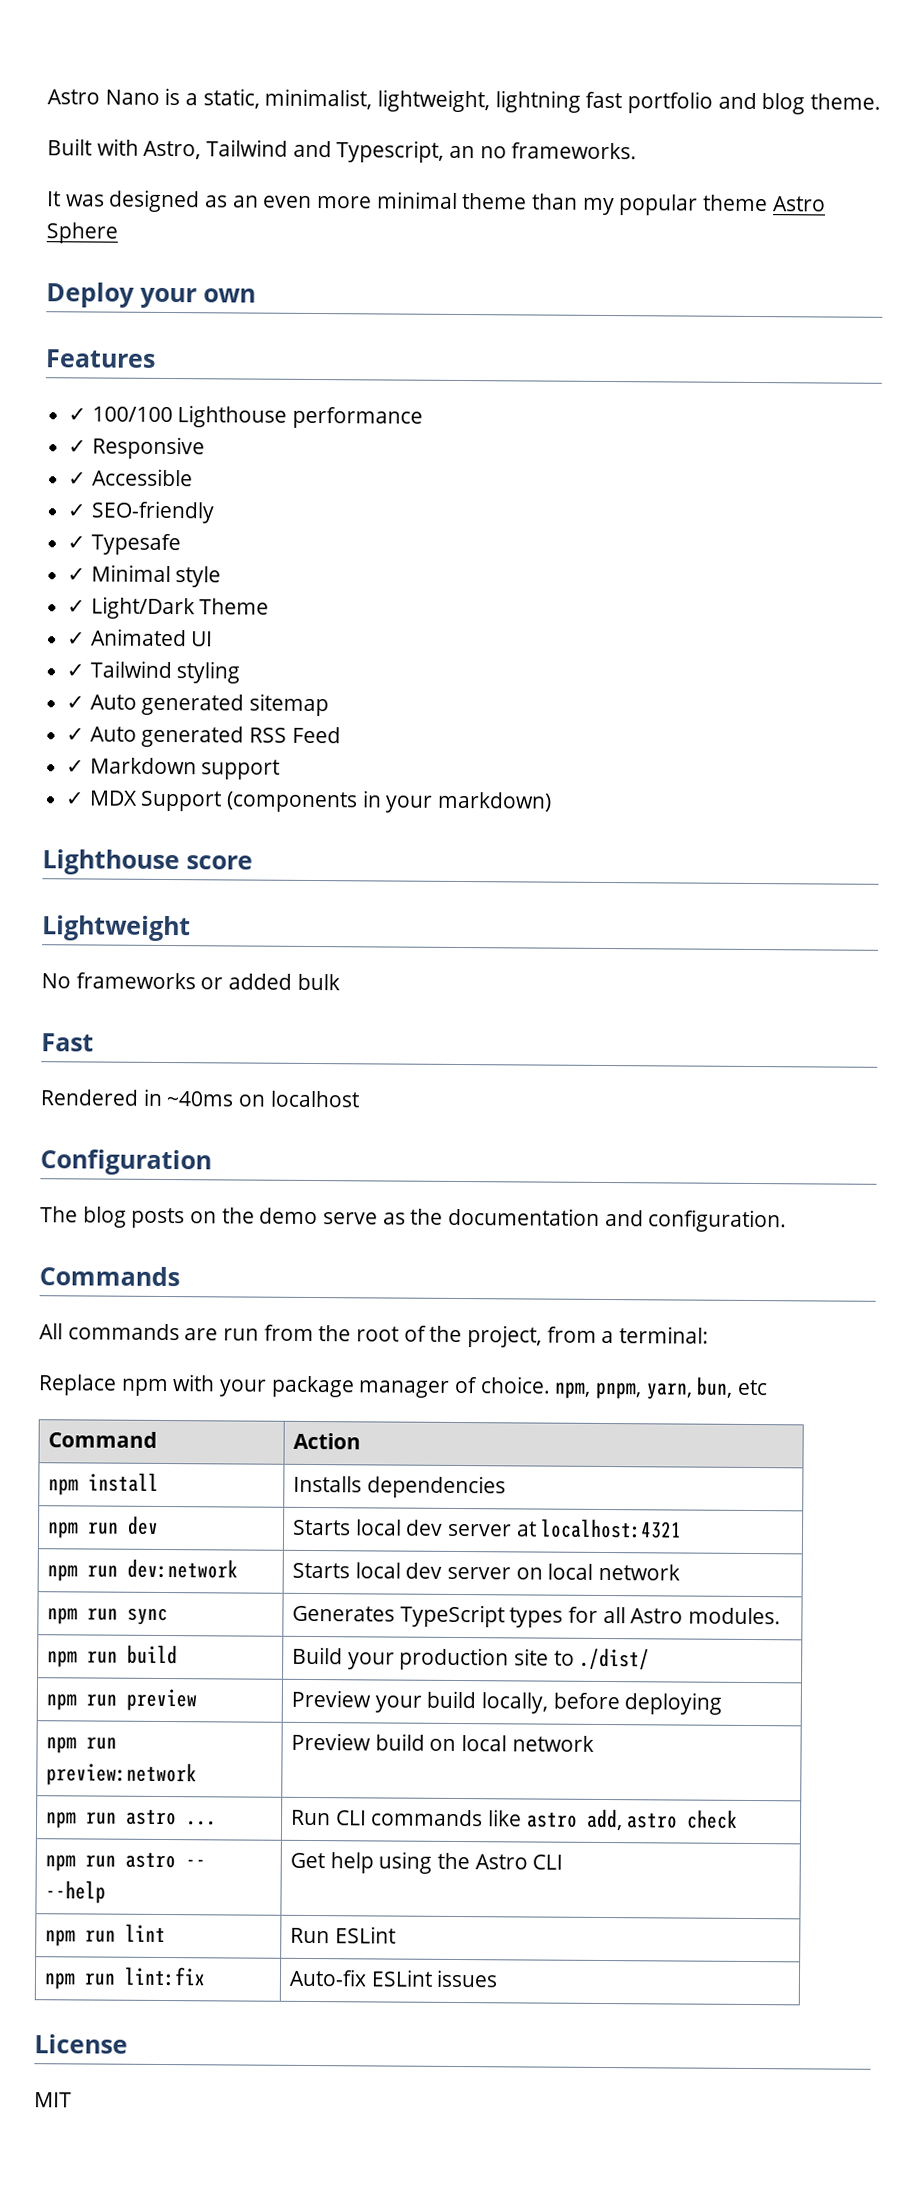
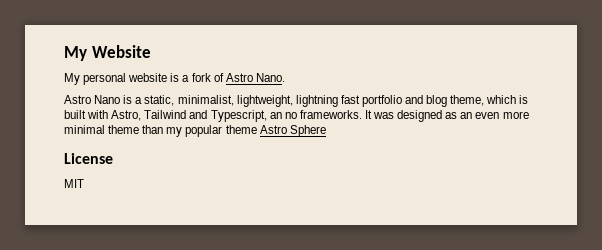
+ My Website
+ My personal website is a fork of Astro Nano.
- Astro Nano is a static, minimalist, lightweight, lightning fast portfolio and blog theme.
- Built with Astro, Tailwind and Typescript, an no frameworks.
- It was designed as an even more minimal theme than my popular theme Astro Sphere
+ Astro Nano is a static, minimalist, lightweight, lightning fast portfolio and blog theme, which is built with Astro, Tailwind and Typescript, an no frameworks. It was designed as an even more minimal theme than my popular theme Astro Sphere
- Deploy your own
- Features
- ✓ 100/100 Lighthouse performance
- ✓ Responsive
- ✓ Accessible
- ✓ SEO-friendly
- ✓ Typesafe
- ✓ Minimal style
- ✓ Light/Dark Theme
- ✓ Animated UI
- ✓ Tailwind styling
- ✓ Auto generated sitemap
- ✓ Auto generated RSS Feed
- ✓ Markdown support
- ✓ MDX Support (components in your markdown)
- Lighthouse score
- Lightweight
- No frameworks or added bulk
- Fast
- Rendered in ~40ms on localhost
- Configuration
- The blog posts on the demo serve as the documentation and configuration.
- Commands
- All commands are run from the root of the project, from a terminal:
- Replace npm with your package manager of choice. npm, pnpm, yarn, bun, etc
- Command | Action
- npm install | Installs dependencies
- npm run dev | Starts local dev server at localhost:4321
- npm run dev:network | Starts local dev server on local network
- npm run sync | Generates TypeScript types for all Astro modules.
- npm run build | Build your production site to ./dist/
- npm run preview | Preview your build locally, before deploying
- npm run preview:network | Preview build on local network
- npm run astro ... | Run CLI commands like astro add, astro check
- npm run astro -- --help | Get help using the Astro CLI
- npm run lint | Run ESLint
- npm run lint:fix | Auto-fix ESLint issues

